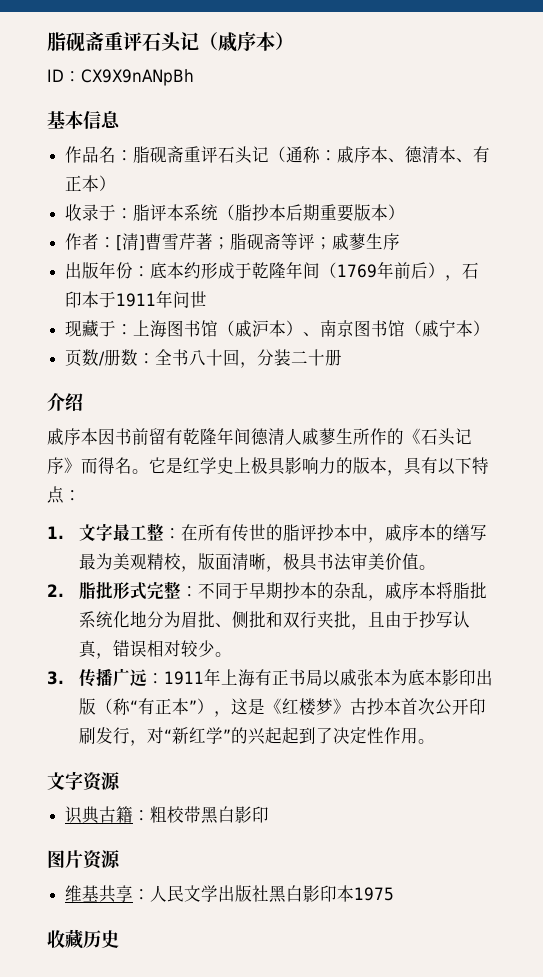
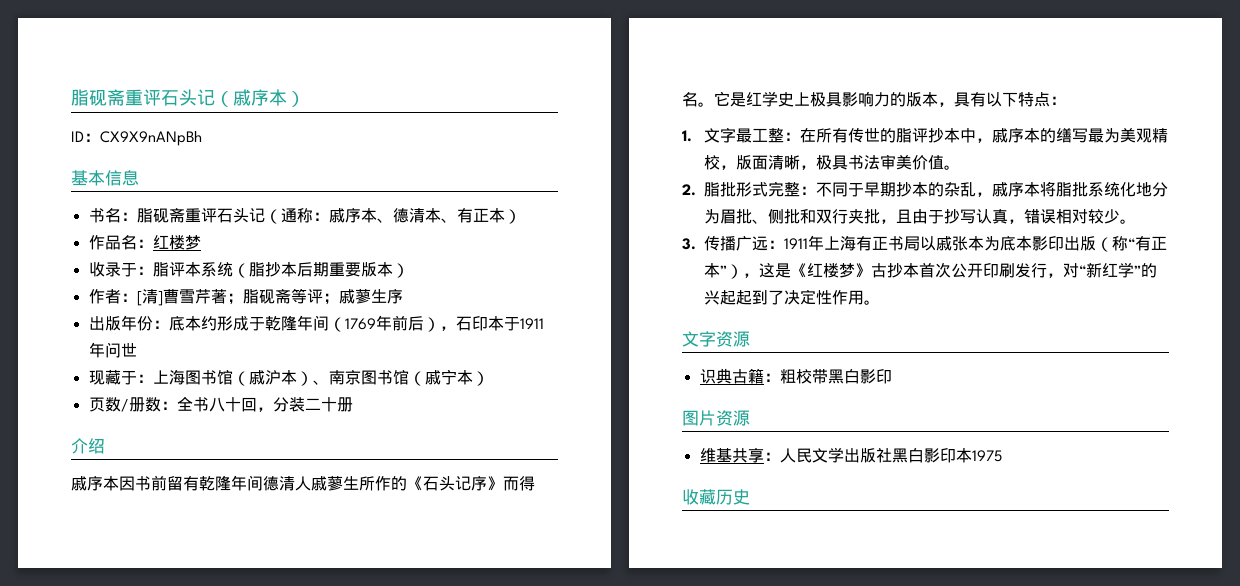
- 作品名：脂砚斋重评石头记（通称：戚序本、德清本、有正本）
+ 书名：脂砚斋重评石头记（通称：戚序本、德清本、有正本）
+ 作品名：红楼梦

